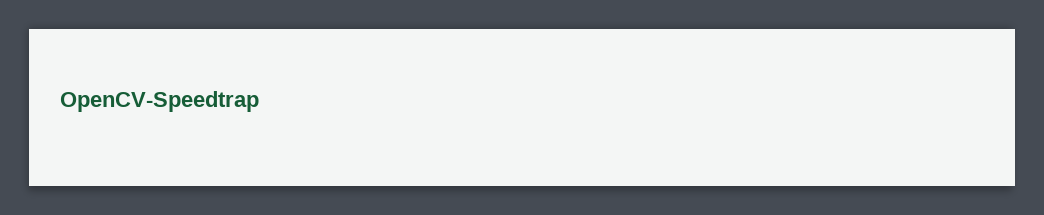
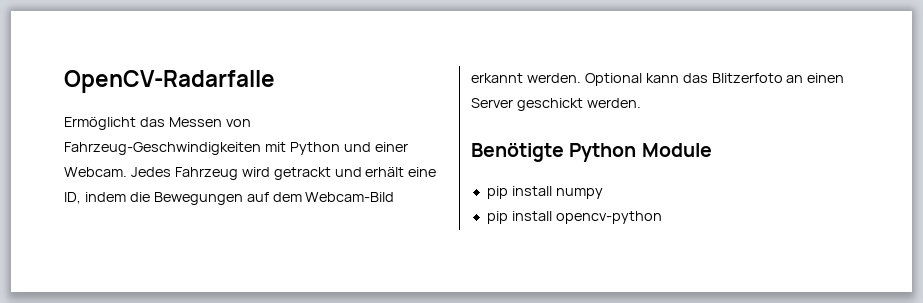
- OpenCV-Speedtrap
+ OpenCV-Radarfalle
+ Ermöglicht das Messen von Fahrzeug-Geschwindigkeiten mit Python und einer Webcam. Jedes Fahrzeug wird getrackt und erhält eine ID, indem die Bewegungen auf dem Webcam-Bild erkannt werden. Optional kann das Blitzerfoto an einen Server geschickt werden.
+ Benötigte Python Module
+ pip install numpy
+ pip install opencv-python

